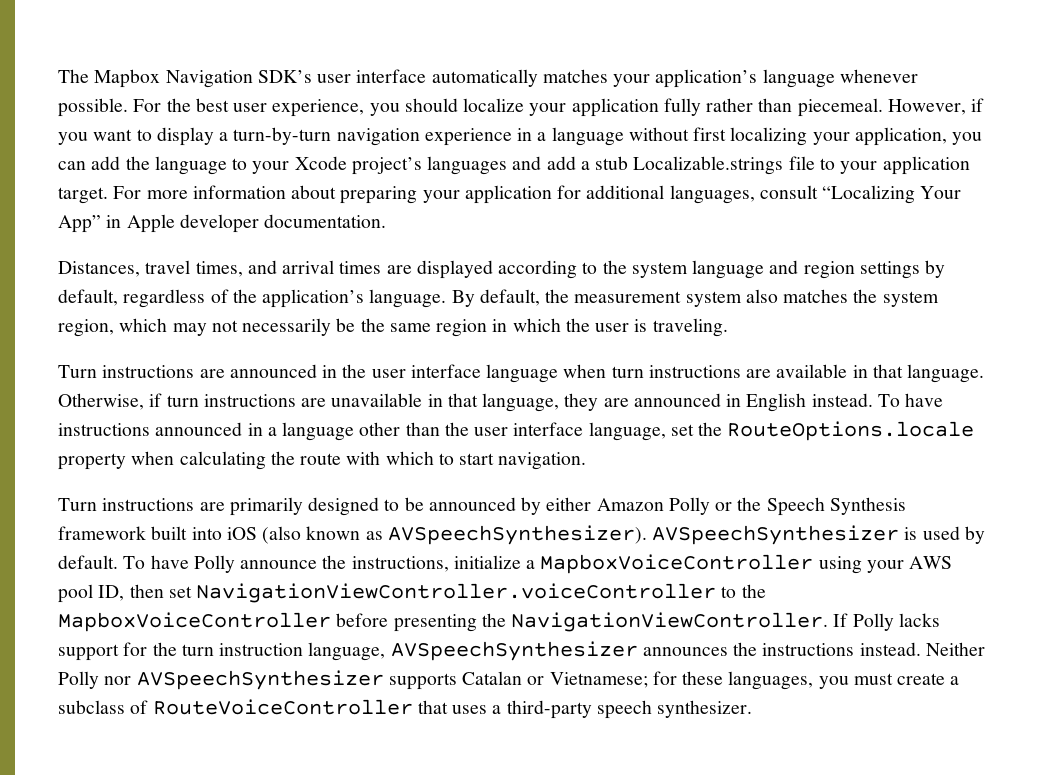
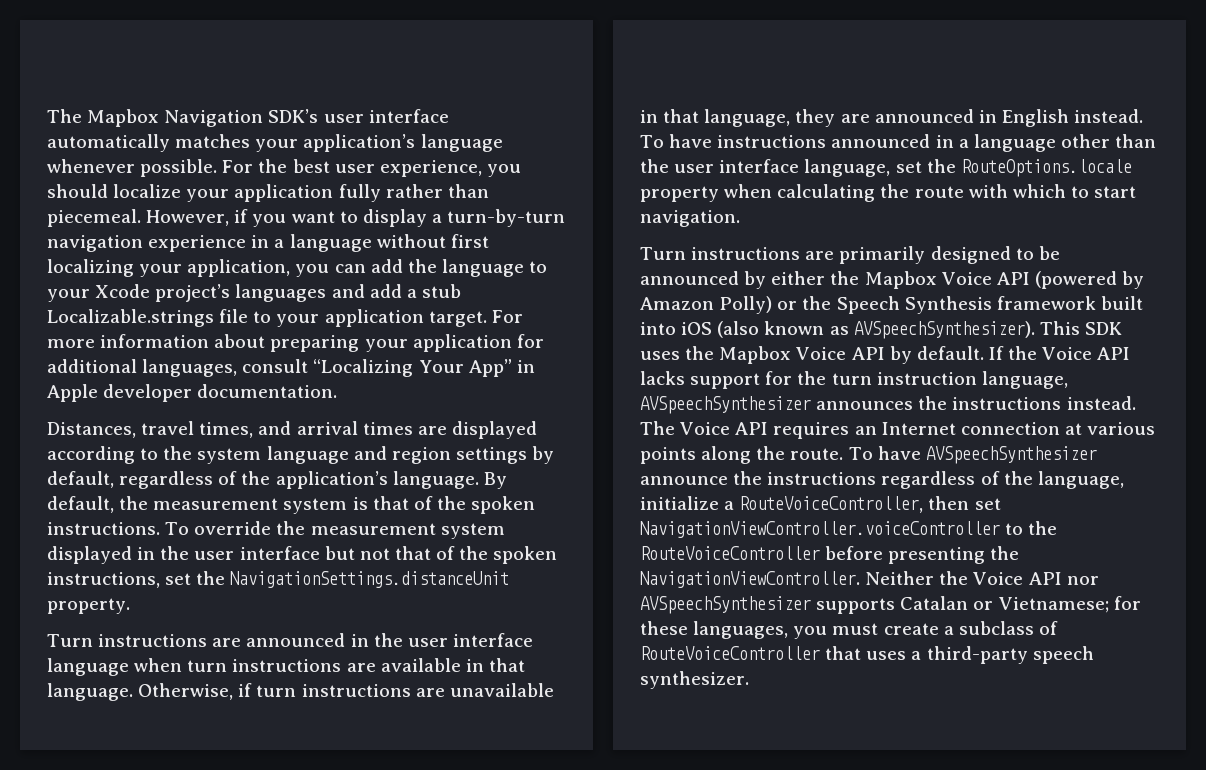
- By default, the measurement system also matches the system region, which may not necessarily be the same region in which the user is traveling.
+ By default, the measurement system is that of the spoken instructions. To override the measurement system displayed in the user interface but not that of the spoken instructions, set the NavigationSettings.distanceUnit property.
- Turn instructions are primarily designed to be announced by either Amazon Polly or the Speech Synthesis framework built into iOS (also known as AVSpeechSynthesizer).
+ Turn instructions are primarily designed to be announced by either the Mapbox Voice API (powered by Amazon Polly) or the Speech Synthesis framework built into iOS (also known as AVSpeechSynthesizer).
- AVSpeechSynthesizer is used by default. To have Polly announce the instructions, initialize a MapboxVoiceController using your AWS pool ID, then set NavigationViewController.voiceController to the MapboxVoiceController before presenting the NavigationViewController. If Polly lacks support for the turn instruction language, AVSpeechSynthesizer announces the instructions instead.
+ This SDK uses the Mapbox Voice API by default. If the Voice API lacks support for the turn instruction language, AVSpeechSynthesizer announces the instructions instead.
- Neither Polly nor AVSpeechSynthesizer supports Catalan or Vietnamese; for these languages, you must create a subclass of RouteVoiceController that uses a third-party speech synthesizer.
+ The Voice API requires an Internet connection at various points along the route. To have AVSpeechSynthesizer announce the instructions regardless of the language, initialize a RouteVoiceController, then set NavigationViewController.voiceController to the RouteVoiceController before presenting the NavigationViewController. Neither the Voice API nor AVSpeechSynthesizer supports Catalan or Vietnamese; for these languages, you must create a subclass of RouteVoiceController that uses a third-party speech synthesizer.

